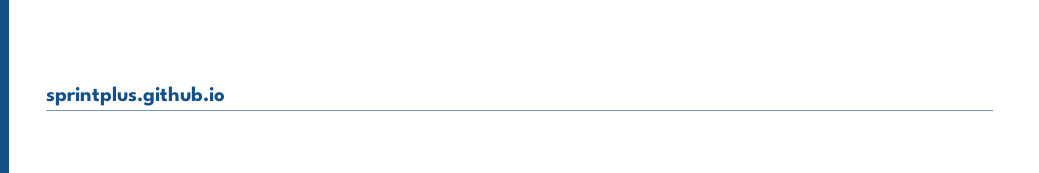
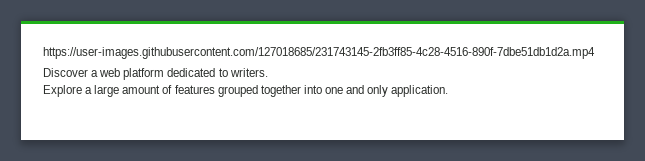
- sprintplus.github.io
+ https://user-images.githubusercontent.com/127018685/231743145-2fb3ff85-4c28-4516-890f-7dbe51db1d2a.mp4
+ Discover a web platform dedicated to writers.
+ Explore a large amount of features grouped together into one and only application.

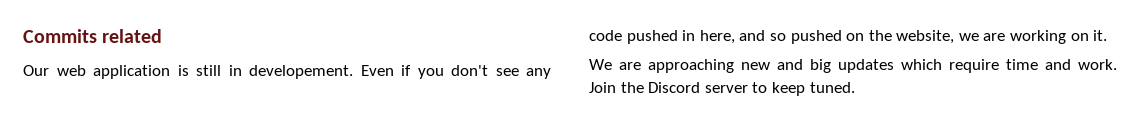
- https://user-images.githubusercontent.com/127018685/231743145-2fb3ff85-4c28-4516-890f-7dbe51db1d2a.mp4
- Discover a web platform dedicated to writers.
- Explore a large amount of features grouped together into one and only application.
+ Commits related
+ Our web application is still in developement. Even if you don't see any code pushed in here, and so pushed on the website, we are working on it.
+ We are approaching new and big updates which require time and work. Join the Discord server to keep tuned.

